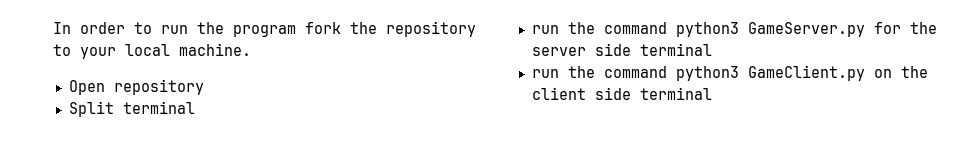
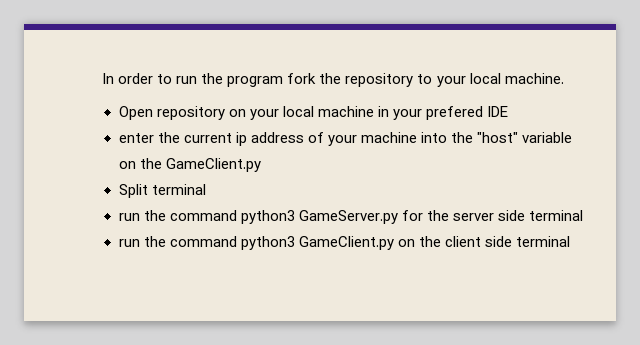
- Open repository
+ Open repository on your local machine in your prefered IDE
+ enter the current ip address of your machine into the "host" variable on the GameClient.py

